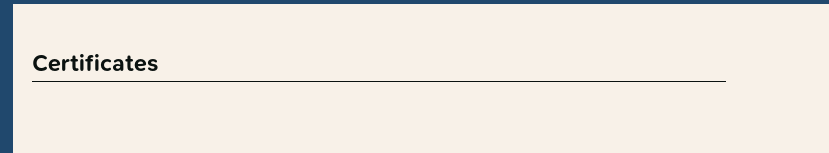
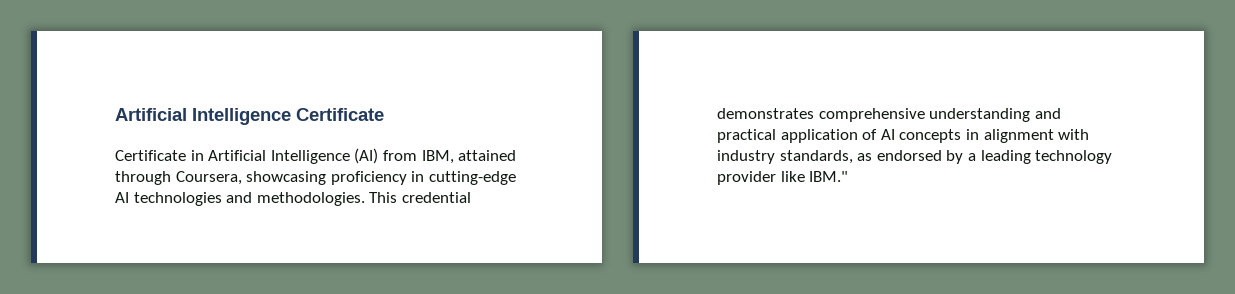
- Certificates
+ Artificial Intelligence Certificate
+ Certificate in Artificial Intelligence (AI) from IBM, attained through Coursera, showcasing proficiency in cutting-edge AI technologies and methodologies. This credential demonstrates comprehensive understanding and practical application of AI concepts in alignment with industry standards, as endorsed by a leading technology provider like IBM."

